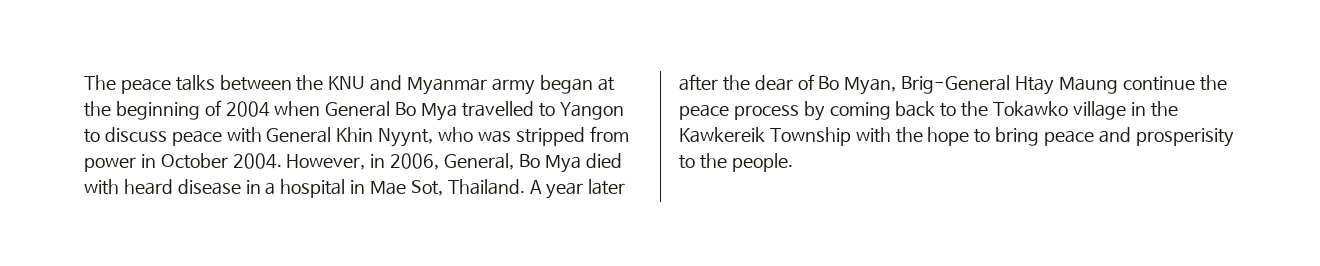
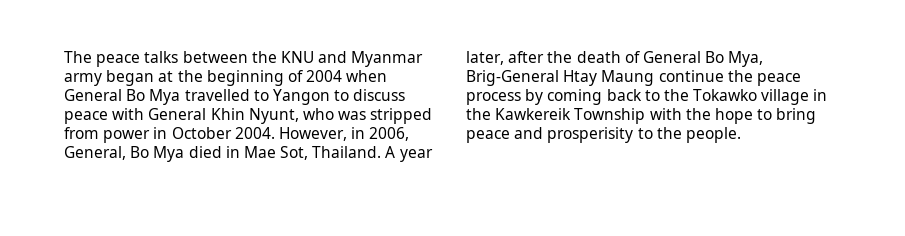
- The peace talks between the KNU and Myanmar army began at the beginning of 2004 when General Bo Mya travelled to Yangon to discuss peace with General Khin Nyynt, who was stripped from power in October 2004.
+ The peace talks between the KNU and Myanmar army began at the beginning of 2004 when General Bo Mya travelled to Yangon to discuss peace with General Khin Nyunt, who was stripped from power in October 2004.
- However, in 2006, General, Bo Mya died with heard disease in a hospital in Mae Sot, Thailand.
+ However, in 2006, General, Bo Mya died in Mae Sot, Thailand.
- A year later after the dear of Bo Myan, Brig-General Htay Maung continue the peace process by coming back to the Tokawko village in the Kawkereik Township with the hope to bring peace and prosperisity to the people.
+ A year later, after the death of General Bo Mya, Brig-General Htay Maung continue the peace process by coming back to the Tokawko village in the Kawkereik Township with the hope to bring peace and prosperisity to the people.

